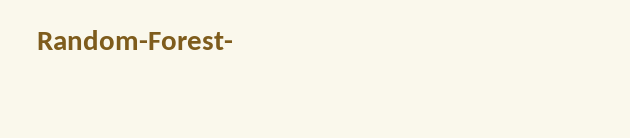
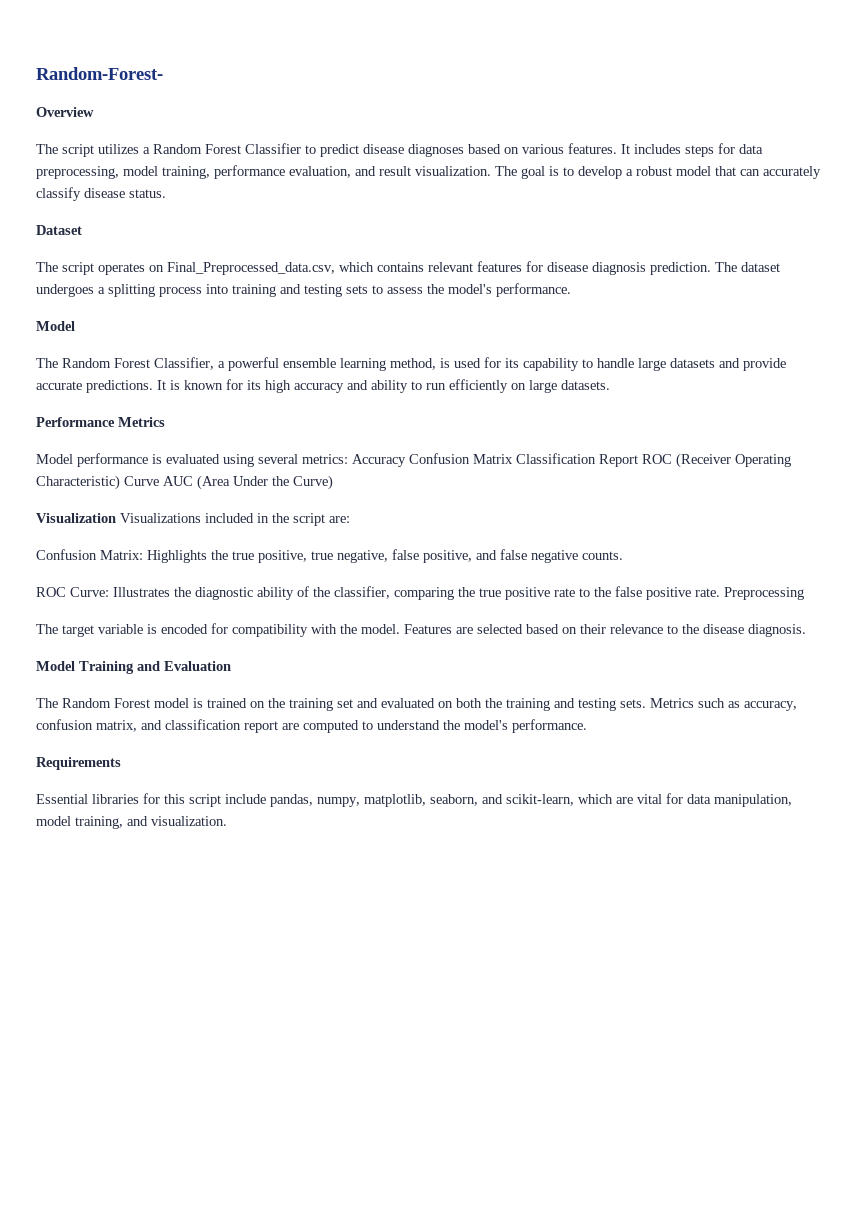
+ Overview
+ The script utilizes a Random Forest Classifier to predict disease diagnoses based on various features. It includes steps for data preprocessing, model training, performance evaluation, and result visualization. The goal is to develop a robust model that can accurately classify disease status.
+ Dataset
+ The script operates on Final_Preprocessed_data.csv, which contains relevant features for disease diagnosis prediction. The dataset undergoes a splitting process into training and testing sets to assess the model's performance.
+ Model
+ The Random Forest Classifier, a powerful ensemble learning method, is used for its capability to handle large datasets and provide accurate predictions. It is known for its high accuracy and ability to run efficiently on large datasets.
+ Performance Metrics
+ Model performance is evaluated using several metrics: Accuracy Confusion Matrix Classification Report ROC (Receiver Operating Characteristic) Curve AUC (Area Under the Curve)
+ Visualization Visualizations included in the script are:
+ Confusion Matrix: Highlights the true positive, true negative, false positive, and false negative counts.
+ ROC Curve: Illustrates the diagnostic ability of the classifier, comparing the true positive rate to the false positive rate. Preprocessing
+ The target variable is encoded for compatibility with the model. Features are selected based on their relevance to the disease diagnosis.
+ Model Training and Evaluation
+ The Random Forest model is trained on the training set and evaluated on both the training and testing sets. Metrics such as accuracy, confusion matrix, and classification report are computed to understand the model's performance.
+ Requirements
+ Essential libraries for this script include pandas, numpy, matplotlib, seaborn, and scikit-learn, which are vital for data manipulation, model training, and visualization.

